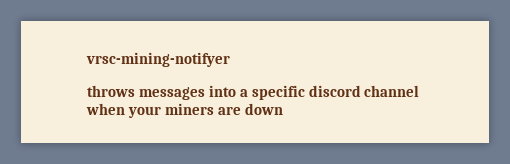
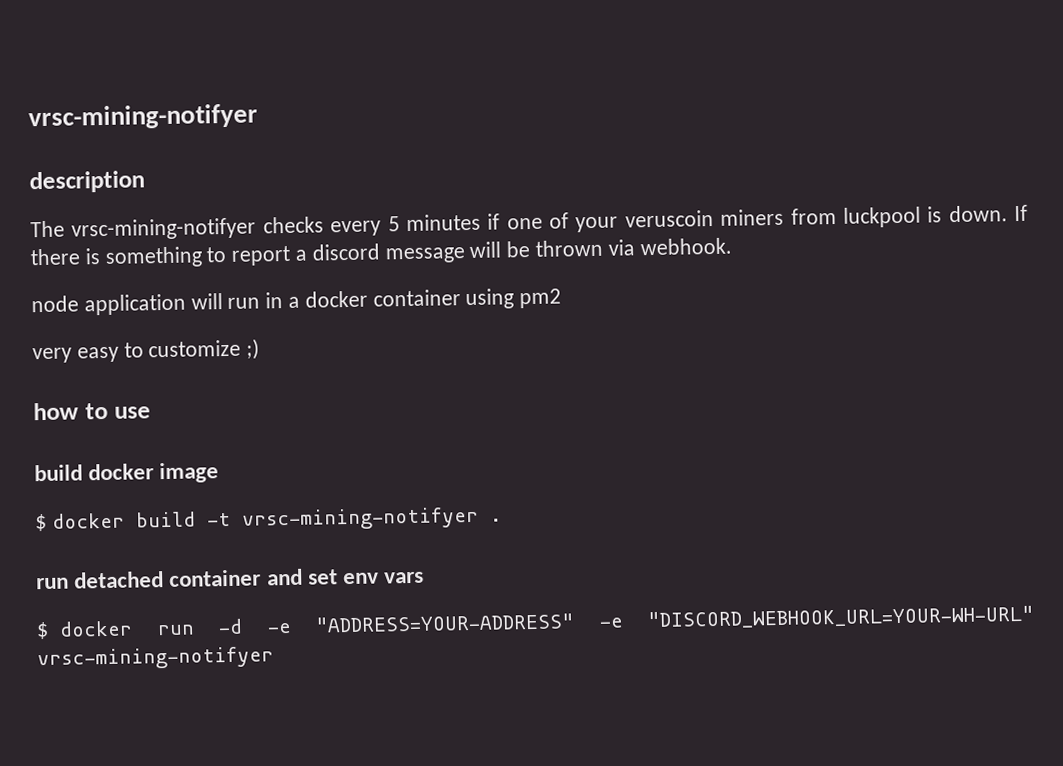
- throws messages into a specific discord channel when your miners are down
+ description
+ The vrsc-mining-notifyer checks every 5 minutes if one of your veruscoin miners from luckpool is down. If there is something to report a discord message will be thrown via webhook.
+ node application will run in a docker container using pm2
+ very easy to customize ;)
+ how to use
+ build docker image
+ $ docker build -t vrsc-mining-notifyer .
+ run detached container and set env vars
+ $ docker run -d -e "ADDRESS=YOUR-ADDRESS" -e "DISCORD_WEBHOOK_URL=YOUR-WH-URL" vrsc-mining-notifyer

